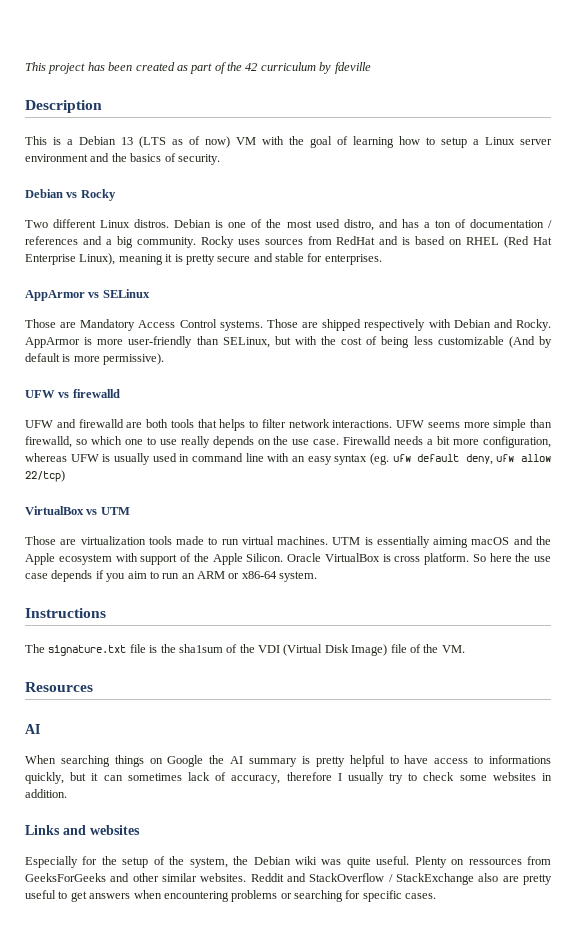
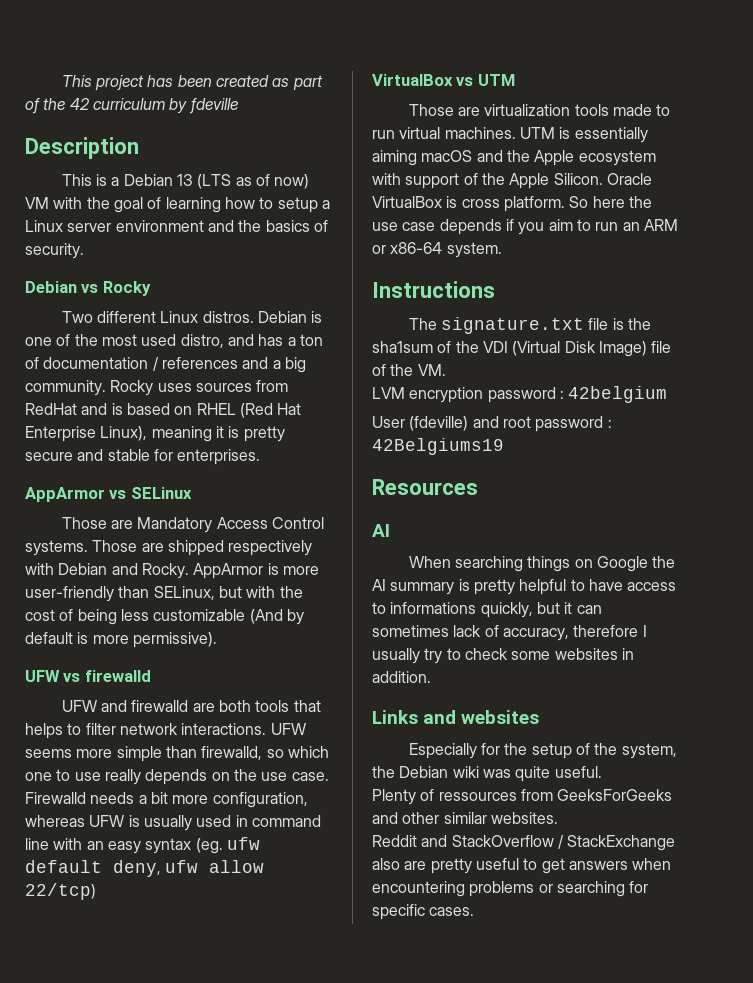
+ LVM encryption password : 42belgium
+ User (fdeville) and root password : 42Belgiums19
- Especially for the setup of the system, the Debian wiki was quite useful. Plenty on ressources from GeeksForGeeks and other similar websites. Reddit and StackOverflow / StackExchange also are pretty useful to get answers when encountering problems or searching for specific cases.
+ Especially for the setup of the system, the Debian wiki was quite useful.
+ Plenty of ressources from GeeksForGeeks and other similar websites.
+ Reddit and StackOverflow / StackExchange also are pretty useful to get answers when encountering problems or searching for specific cases.

